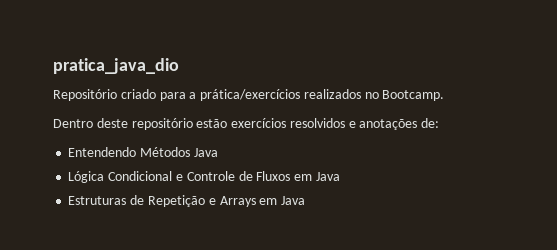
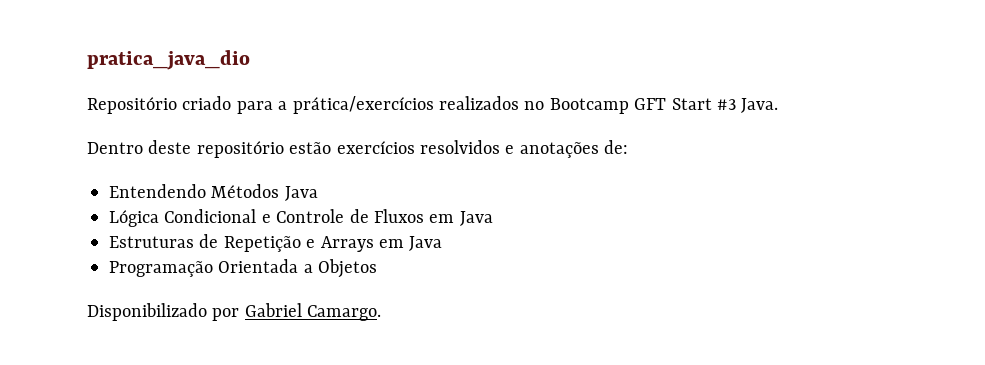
- Repositório criado para a prática/exercícios realizados no Bootcamp.
+ Repositório criado para a prática/exercícios realizados no Bootcamp GFT Start #3 Java.
+ Programação Orientada a Objetos
+ Disponibilizado por Gabriel Camargo.

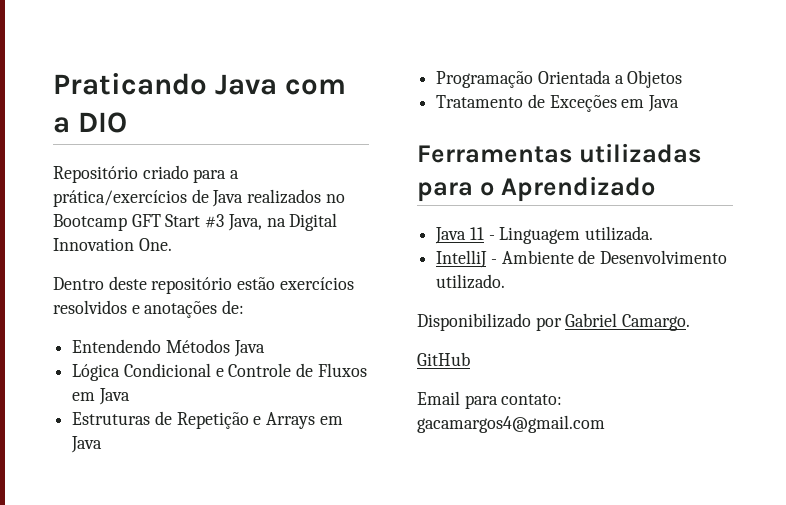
- pratica_java_dio
+ Praticando Java com a DIO
- Repositório criado para a prática/exercícios realizados no Bootcamp GFT Start #3 Java.
+ Repositório criado para a prática/exercícios de Java realizados no Bootcamp GFT Start #3 Java, na Digital Innovation One.
+ Tratamento de Exceções em Java
+ Ferramentas utilizadas para o Aprendizado
+ Java 11 - Linguagem utilizada.
+ IntelliJ - Ambiente de Desenvolvimento utilizado.
+ GitHub
+ Email para contato: gacamargos4@gmail.com

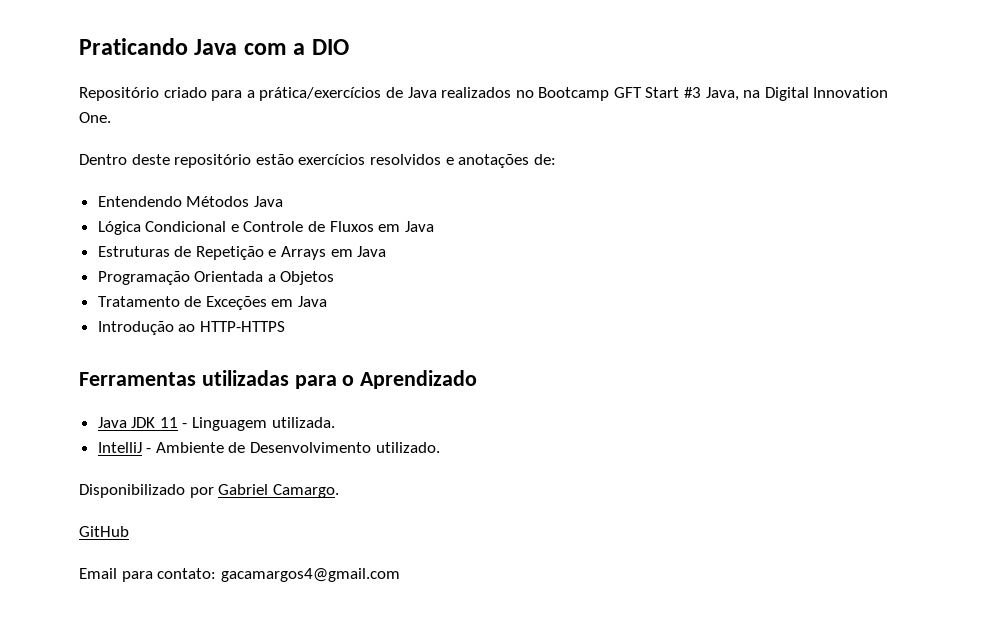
+ Introdução ao HTTP-HTTPS
- Java 11 - Linguagem utilizada.
+ Java JDK 11 - Linguagem utilizada.

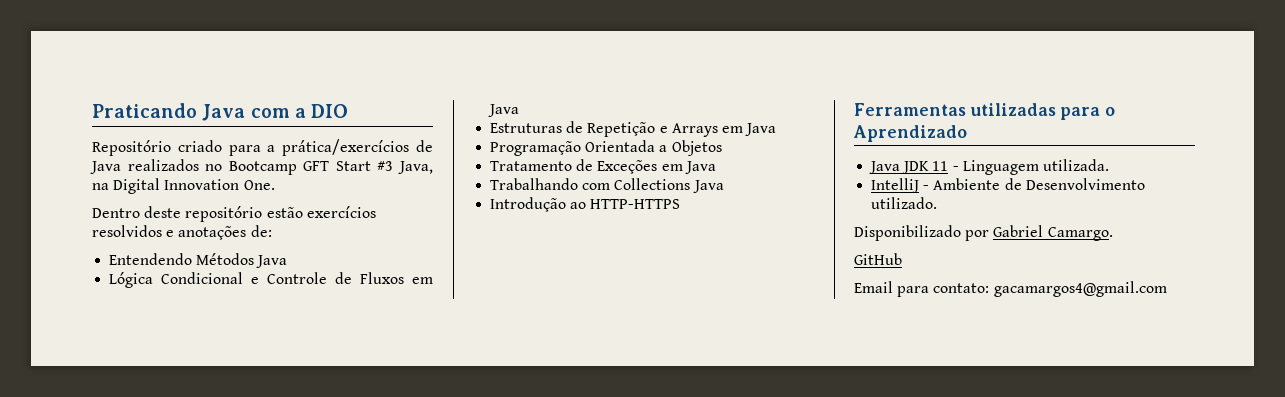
+ Trabalhando com Collections Java

